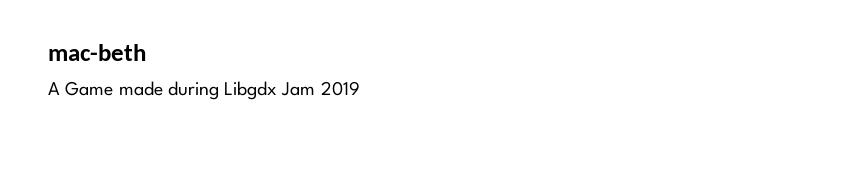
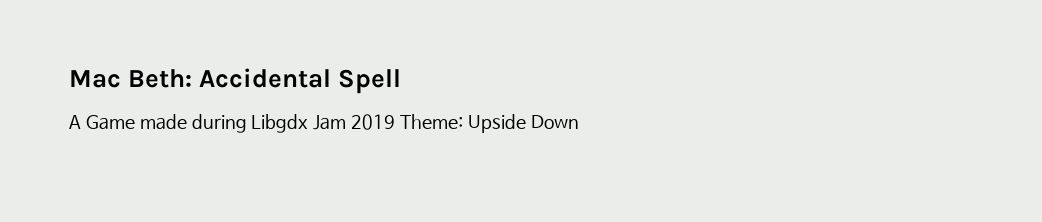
- mac-beth
+ Mac Beth: Accidental Spell
- A Game made during Libgdx Jam 2019
+ A Game made during Libgdx Jam 2019 Theme: Upside Down

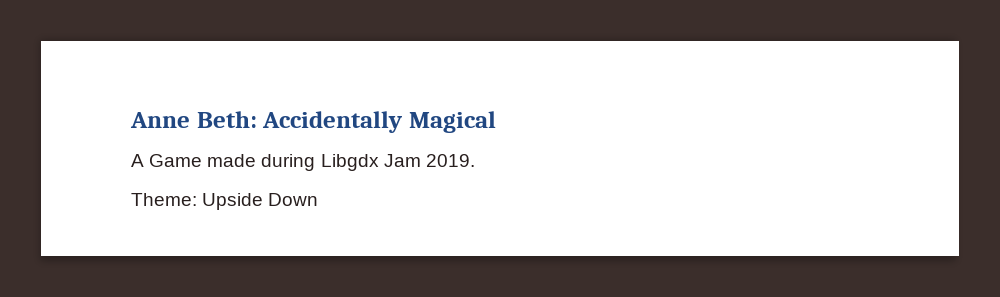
- Mac Beth: Accidental Spell
+ Anne Beth: Accidentally Magical
- A Game made during Libgdx Jam 2019 Theme: Upside Down
+ A Game made during Libgdx Jam 2019.
+ Theme: Upside Down

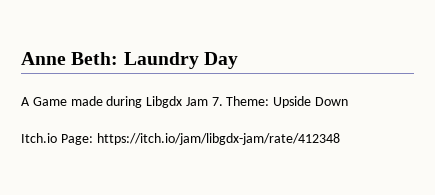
- Anne Beth: Accidentally Magical
+ Anne Beth: Laundry Day
- A Game made during Libgdx Jam 2019.
- Theme: Upside Down
+ A Game made during Libgdx Jam 7. Theme: Upside Down
+ Itch.io Page: https://itch.io/jam/libgdx-jam/rate/412348

